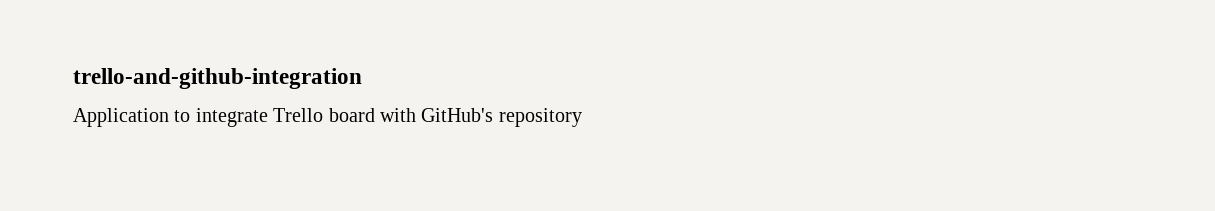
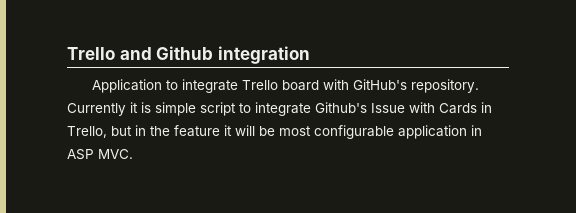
- trello-and-github-integration
+ Trello and Github integration
- Application to integrate Trello board with GitHub's repository
+ Application to integrate Trello board with GitHub's repository. Currently it is simple script to integrate Github's Issue with Cards in Trello, but in the feature it will be most configurable application in ASP MVC.

